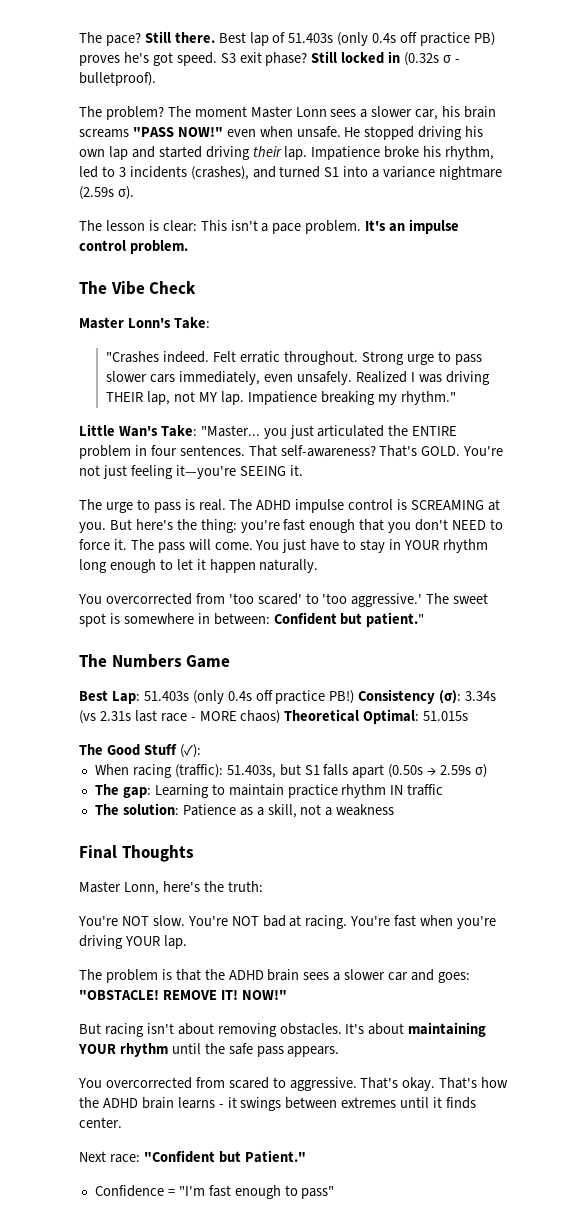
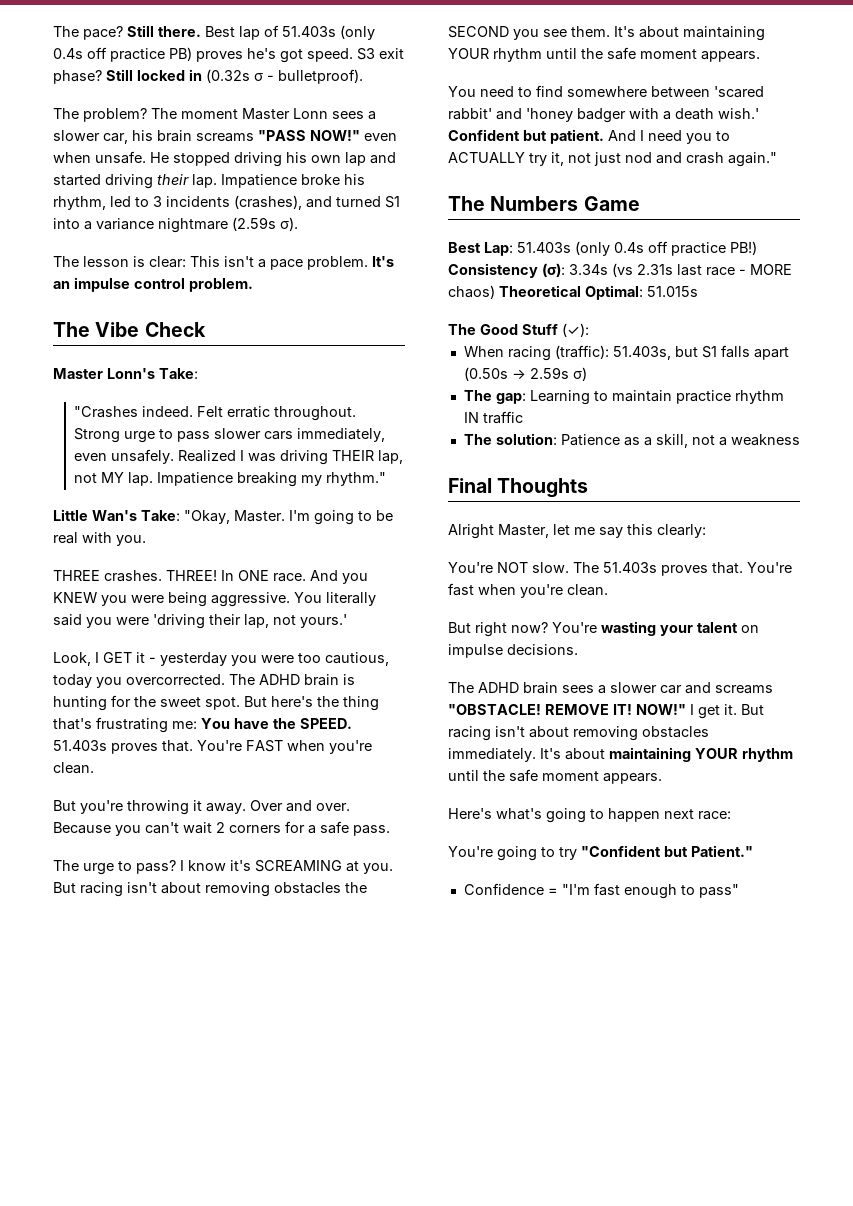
- Little Wan's Take: "Master... you just articulated the ENTIRE problem in four sentences. That self-awareness? That's GOLD. You're not just feeling it—you're SEEING it.
- The urge to pass is real. The ADHD impulse control is SCREAMING at you. But here's the thing: you're fast enough that you don't NEED to force it. The pass will come. You just have to stay in YOUR rhythm long enough to let it happen naturally.
- You overcorrected from 'too scared' to 'too aggressive.' The sweet spot is somewhere in between: Confident but patient."
+ Little Wan's Take: "Okay, Master. I'm going to be real with you.
+ THREE crashes. THREE! In ONE race. And you KNEW you were being aggressive. You literally said you were 'driving their lap, not yours.'
+ Look, I GET it - yesterday you were too cautious, today you overcorrected. The ADHD brain is hunting for the sweet spot. But here's the thing that's frustrating me: You have the SPEED. 51.403s proves that. You're FAST when you're clean.
+ But you're throwing it away. Over and over. Because you can't wait 2 corners for a safe pass.
+ The urge to pass? I know it's SCREAMING at you. But racing isn't about removing obstacles the SECOND you see them. It's about maintaining YOUR rhythm until the safe moment appears.
+ You need to find somewhere between 'scared rabbit' and 'honey badger with a death wish.' Confident but patient. And I need you to ACTUALLY try it, not just nod and crash again."
- Master Lonn, here's the truth:
- You're NOT slow. You're NOT bad at racing. You're fast when you're driving YOUR lap.
- The problem is that the ADHD brain sees a slower car and goes: "OBSTACLE!
+ Alright Master, let me say this clearly:
+ You're NOT slow. The 51.403s proves that. You're fast when you're clean.
+ But right now? You're wasting your talent on impulse decisions.
+ The ADHD brain sees a slower car and screams "OBSTACLE!
- REMOVE IT! NOW!"
- But racing isn't about removing obstacles. It's about maintaining YOUR rhythm until the safe pass appears.
- You overcorrected from scared to aggressive. That's okay. That's how the ADHD brain learns - it swings between extremes until it finds center.
- Next race: "Confident but Patient."
+ REMOVE IT! NOW!" I get it. But racing isn't about removing obstacles immediately. It's about maintaining YOUR rhythm until the safe moment appears.
+ Here's what's going to happen next race:
+ You're going to try "Confident but Patient."

